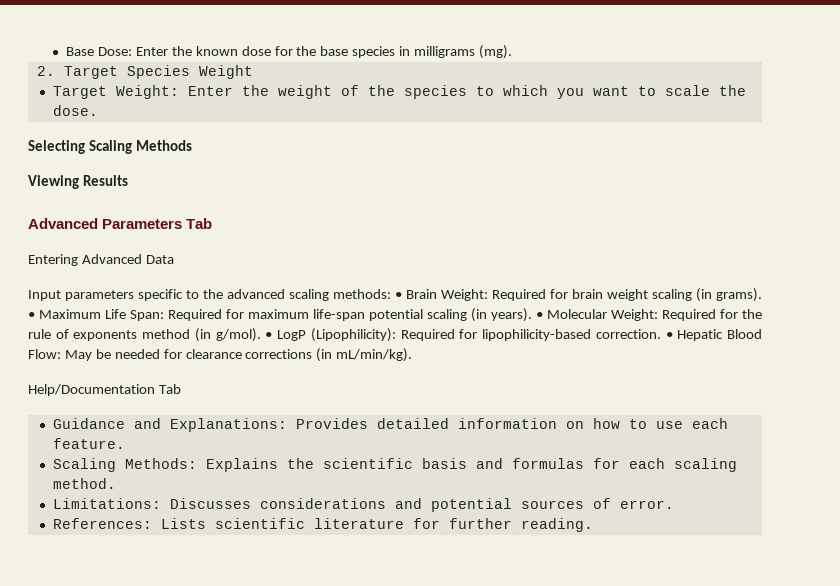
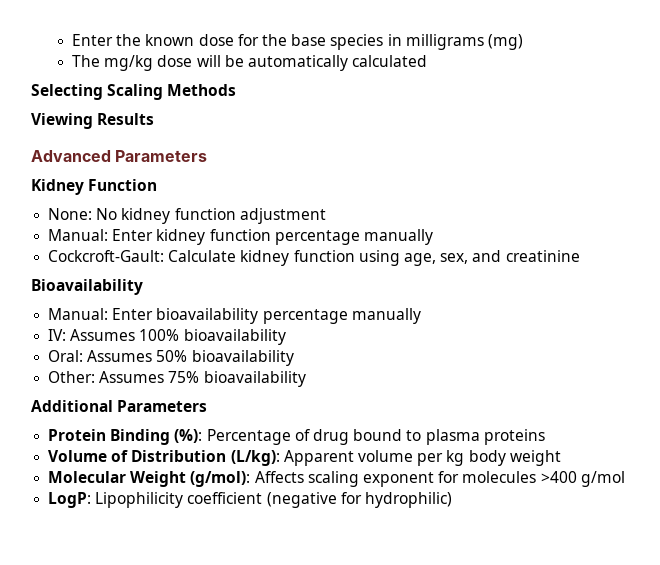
- Base Dose: Enter the known dose for the base species in milligrams (mg).
- 2. Target Species Weight
- Target Weight: Enter the weight of the species to which you want to scale the dose.
+ Enter the known dose for the base species in milligrams (mg)
+ The mg/kg dose will be automatically calculated
- Advanced Parameters Tab
- Entering Advanced Data
- Input parameters specific to the advanced scaling methods: • Brain Weight: Required for brain weight scaling (in grams). • Maximum Life Span: Required for maximum life-span potential scaling (in years). • Molecular Weight: Required for the rule of exponents method (in g/mol). • LogP (Lipophilicity): Required for lipophilicity-based correction. • Hepatic Blood Flow: May be needed for clearance corrections (in mL/min/kg).
- Help/Documentation Tab
- Guidance and Explanations: Provides detailed information on how to use each feature.
- Scaling Methods: Explains the scientific basis and formulas for each scaling method.
- Limitations: Discusses considerations and potential sources of error.
- References: Lists scientific literature for further reading.
+ Advanced Parameters
+ Kidney Function
+ None: No kidney function adjustment
+ Manual: Enter kidney function percentage manually
+ Cockcroft-Gault: Calculate kidney function using age, sex, and creatinine
+ Bioavailability
+ Manual: Enter bioavailability percentage manually
+ IV: Assumes 100% bioavailability
+ Oral: Assumes 50% bioavailability
+ Other: Assumes 75% bioavailability
+ Additional Parameters
+ Protein Binding (%): Percentage of drug bound to plasma proteins
+ Volume of Distribution (L/kg): Apparent volume per kg body weight
+ Molecular Weight (g/mol): Affects scaling exponent for molecules >400 g/mol
+ LogP: Lipophilicity coefficient (negative for hydrophilic)

